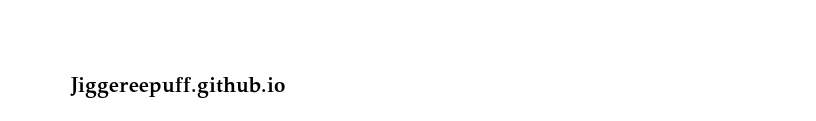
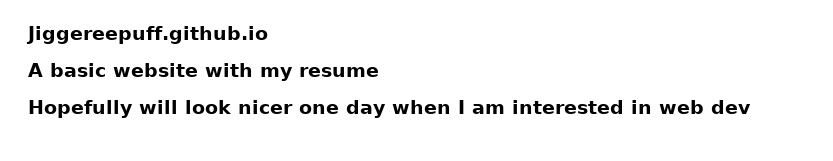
+ A basic website with my resume
+ Hopefully will look nicer one day when I am interested in web dev

